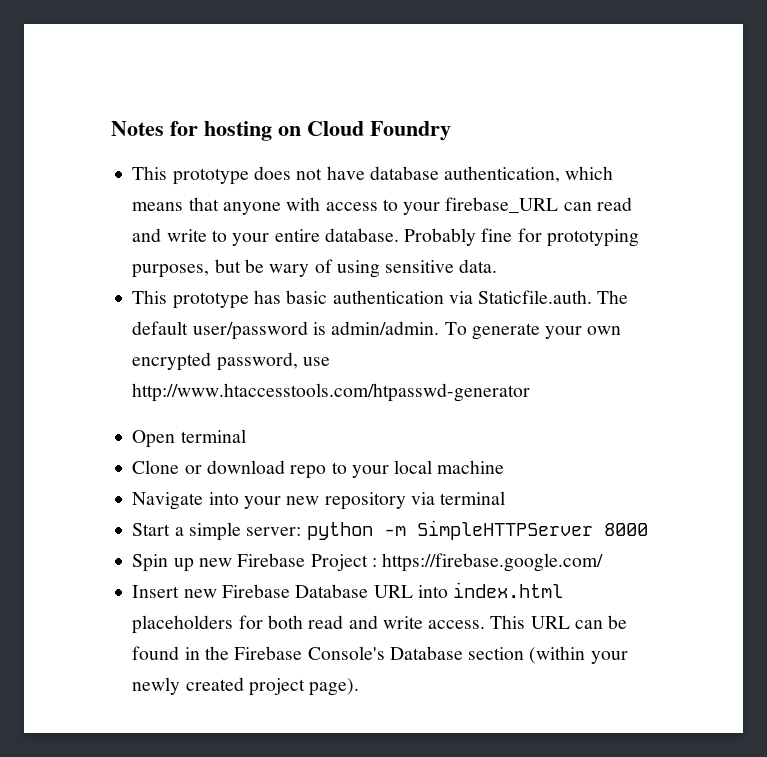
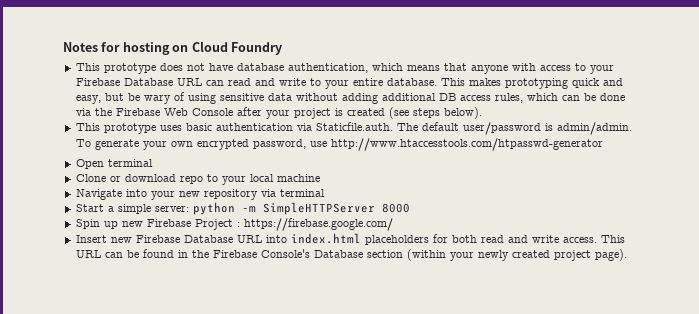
- This prototype does not have database authentication, which means that anyone with access to your firebase_URL can read and write to your entire database.
+ This prototype does not have database authentication, which means that anyone with access to your Firebase Database URL can read and write to your entire database.
- Probably fine for prototyping purposes, but be wary of using sensitive data.
- This prototype has basic authentication via Staticfile.auth. The default user/password is admin/admin.
+ This makes prototyping quick and easy, but be wary of using sensitive data without adding additional DB access rules, which can be done via the Firebase Web Console after your project is created (see steps below).
+ This prototype uses basic authentication via Staticfile.auth. The default user/password is admin/admin.

